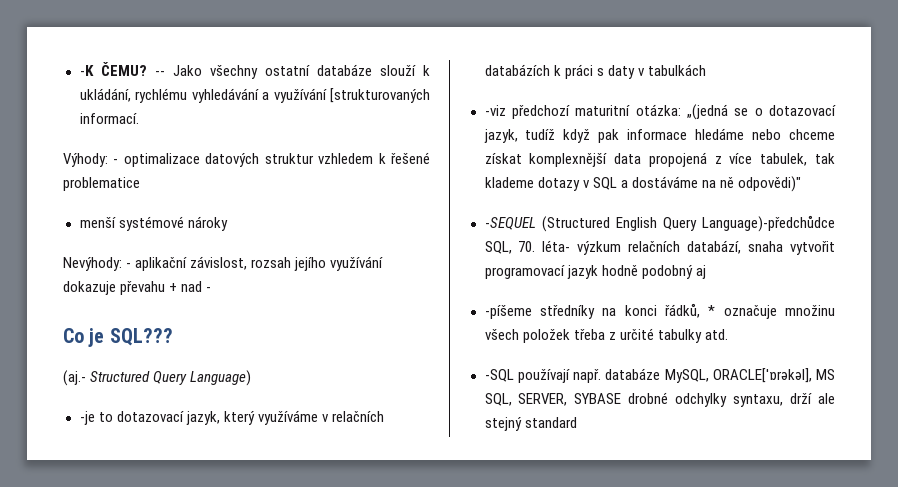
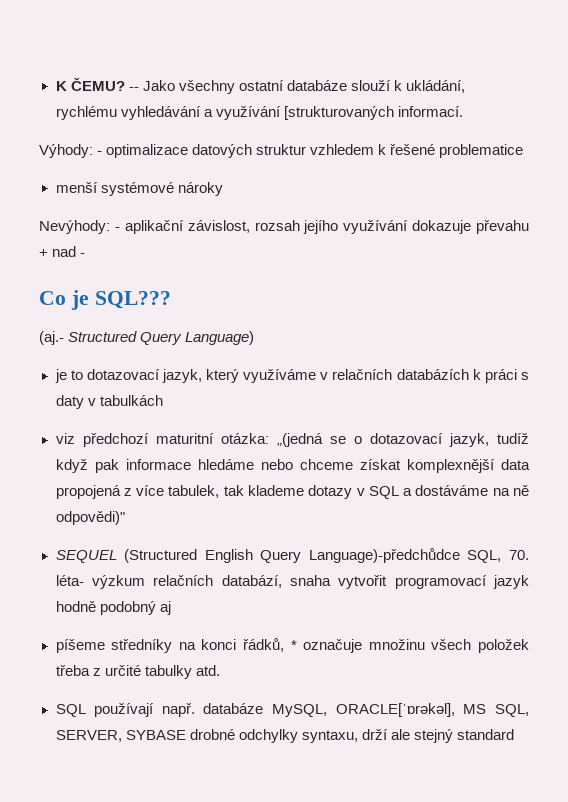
- -K ČEMU?
+ K ČEMU?
- -je to dotazovací jazyk, který využíváme v relačních databázích k práci s daty v tabulkách
+ je to dotazovací jazyk, který využíváme v relačních databázích k práci s daty v tabulkách
- -viz předchozí maturitní otázka: „(jedná se o dotazovací jazyk, tudíž když pak informace hledáme nebo chceme získat komplexnější data propojená z více tabulek, tak klademe dotazy v SQL a dostáváme na ně odpovědi)"
+ viz předchozí maturitní otázka: „(jedná se o dotazovací jazyk, tudíž když pak informace hledáme nebo chceme získat komplexnější data propojená z více tabulek, tak klademe dotazy v SQL a dostáváme na ně odpovědi)"
- -SEQUEL (Structured English Query Language)-předchůdce SQL, 70. léta- výzkum relačních databází, snaha vytvořit programovací jazyk hodně podobný aj
+ SEQUEL (Structured English Query Language)-předchůdce SQL, 70. léta- výzkum relačních databází, snaha vytvořit programovací jazyk hodně podobný aj
- -píšeme středníky na konci řádků, * označuje množinu všech položek třeba z určité tabulky atd.
+ píšeme středníky na konci řádků, * označuje množinu všech položek třeba z určité tabulky atd.
- -SQL používají např. databáze MySQL, ORACLE[ˈɒrəkəl], MS SQL, SERVER, SYBASE drobné odchylky syntaxu, drží ale stejný standard
+ SQL používají např. databáze MySQL, ORACLE[ˈɒrəkəl], MS SQL, SERVER, SYBASE drobné odchylky syntaxu, drží ale stejný standard

